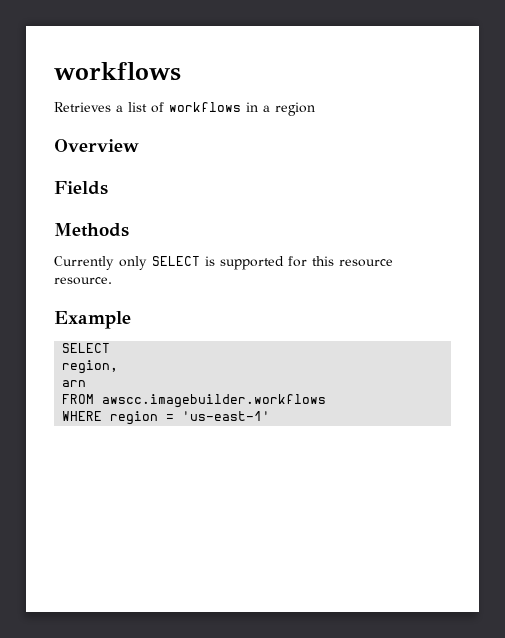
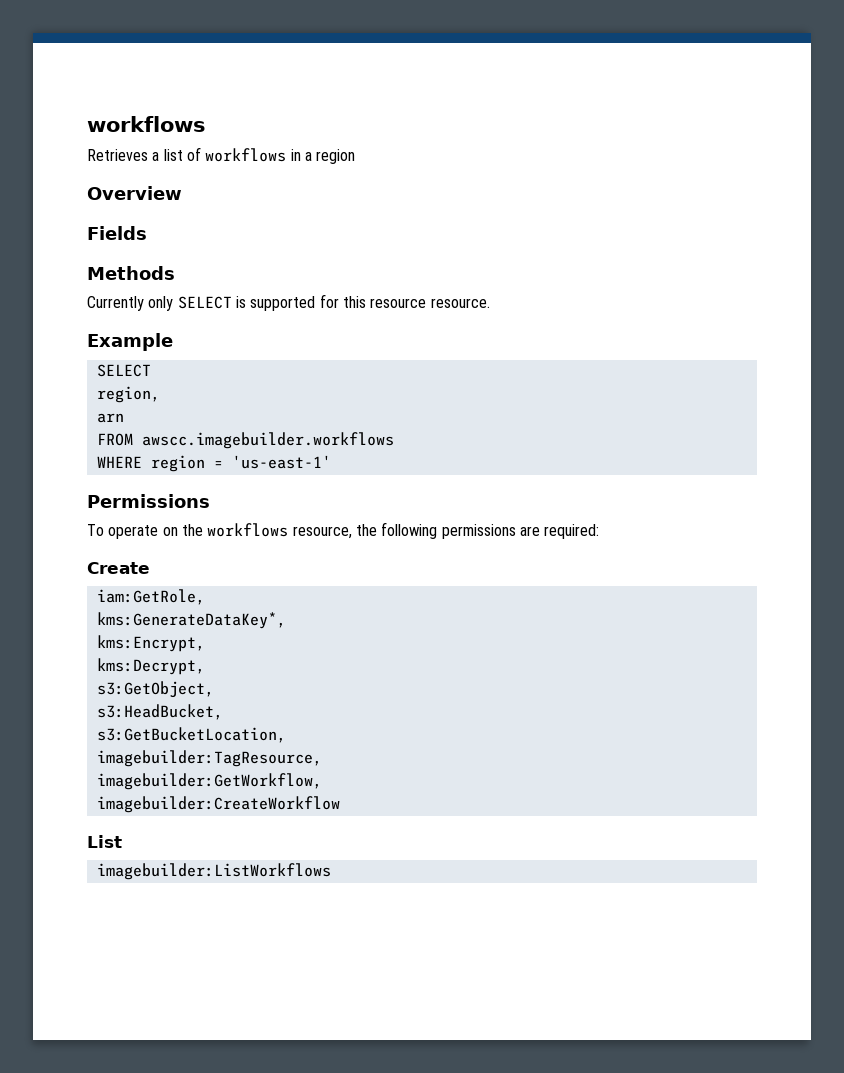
+ Permissions
+ To operate on the workflows resource, the following permissions are required:
+ Create
+ iam:GetRole,
+ kms:GenerateDataKey*,
+ kms:Encrypt,
+ kms:Decrypt,
+ s3:GetObject,
+ s3:HeadBucket,
+ s3:GetBucketLocation,
+ imagebuilder:TagResource,
+ imagebuilder:GetWorkflow,
+ imagebuilder:CreateWorkflow
+ List
+ imagebuilder:ListWorkflows

